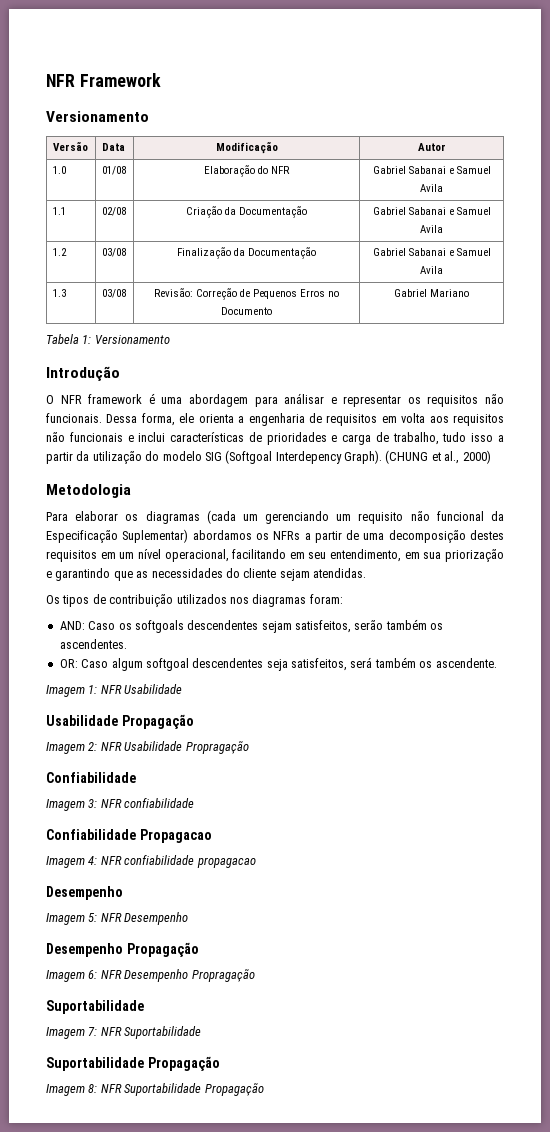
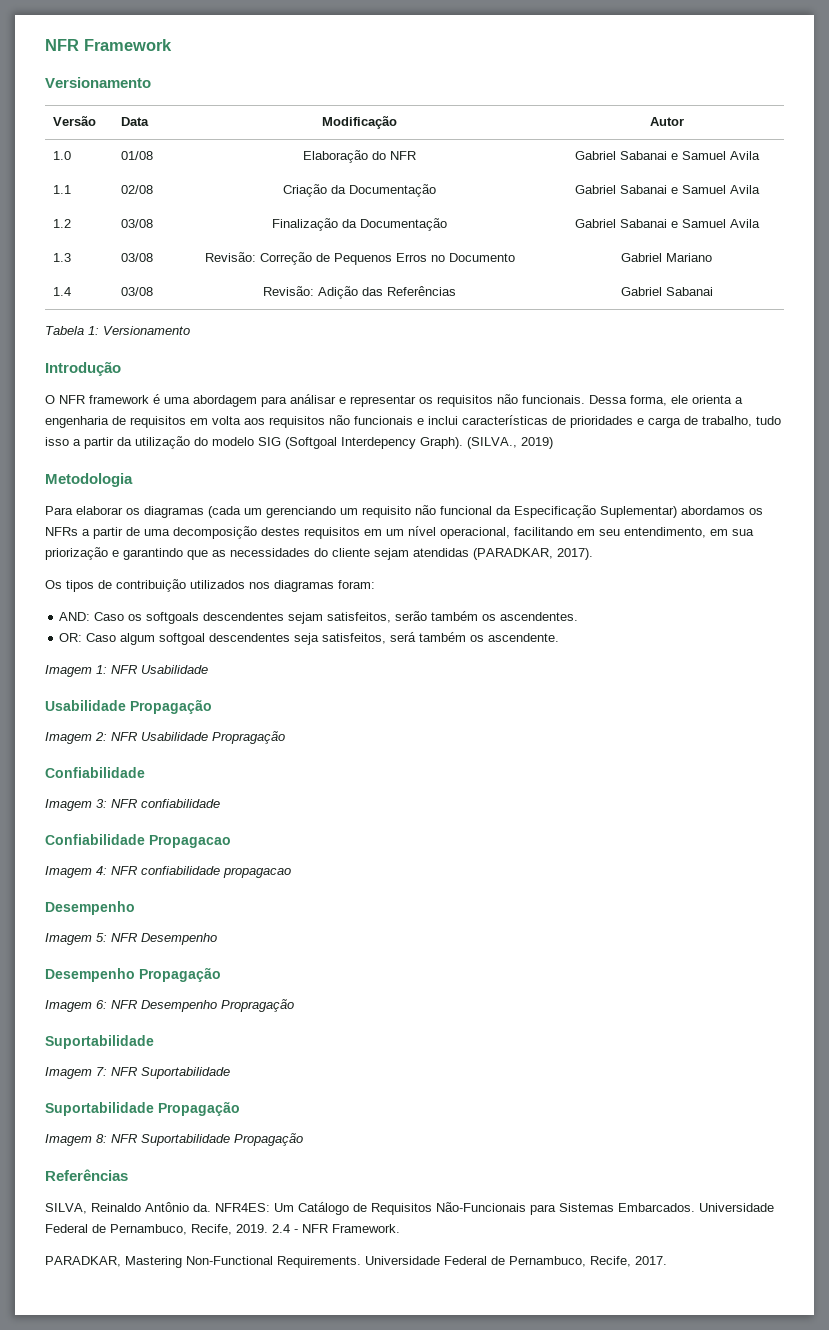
+ 1.4 | 03/08 | Revisão: Adição das Referências | Gabriel Sabanai
- (CHUNG et al., 2000)
+ (SILVA., 2019)
- Para elaborar os diagramas (cada um gerenciando um requisito não funcional da Especificação Suplementar) abordamos os NFRs a partir de uma decomposição destes requisitos em um nível operacional, facilitando em seu entendimento, em sua priorização e garantindo que as necessidades do cliente sejam atendidas.
+ Para elaborar os diagramas (cada um gerenciando um requisito não funcional da Especificação Suplementar) abordamos os NFRs a partir de uma decomposição destes requisitos em um nível operacional, facilitando em seu entendimento, em sua priorização e garantindo que as necessidades do cliente sejam atendidas (PARADKAR, 2017).
  Imagem 8: NFR Suportabilidade Propagação
+ Referências
+ SILVA, Reinaldo Antônio da. NFR4ES: Um Catálogo de Requisitos Não-Funcionais para Sistemas Embarcados. Universidade Federal de Pernambuco, Recife, 2019. 2.4 - NFR Framework.
+ PARADKAR, Mastering Non-Functional Requirements. Universidade Federal de Pernambuco, Recife, 2017.

